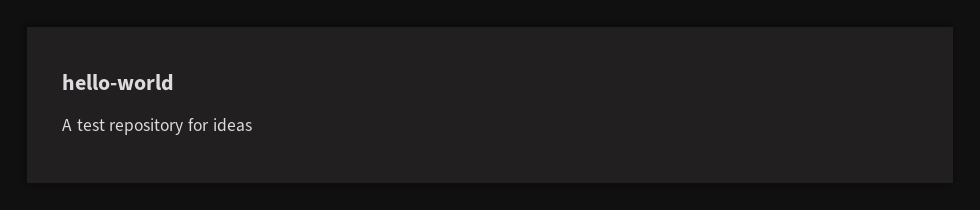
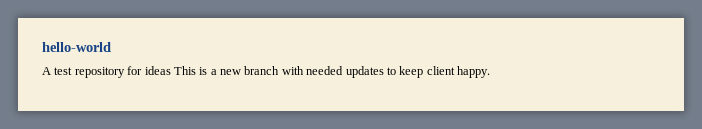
- A test repository for ideas
+ A test repository for ideas This is a new branch with needed updates to keep client happy.

